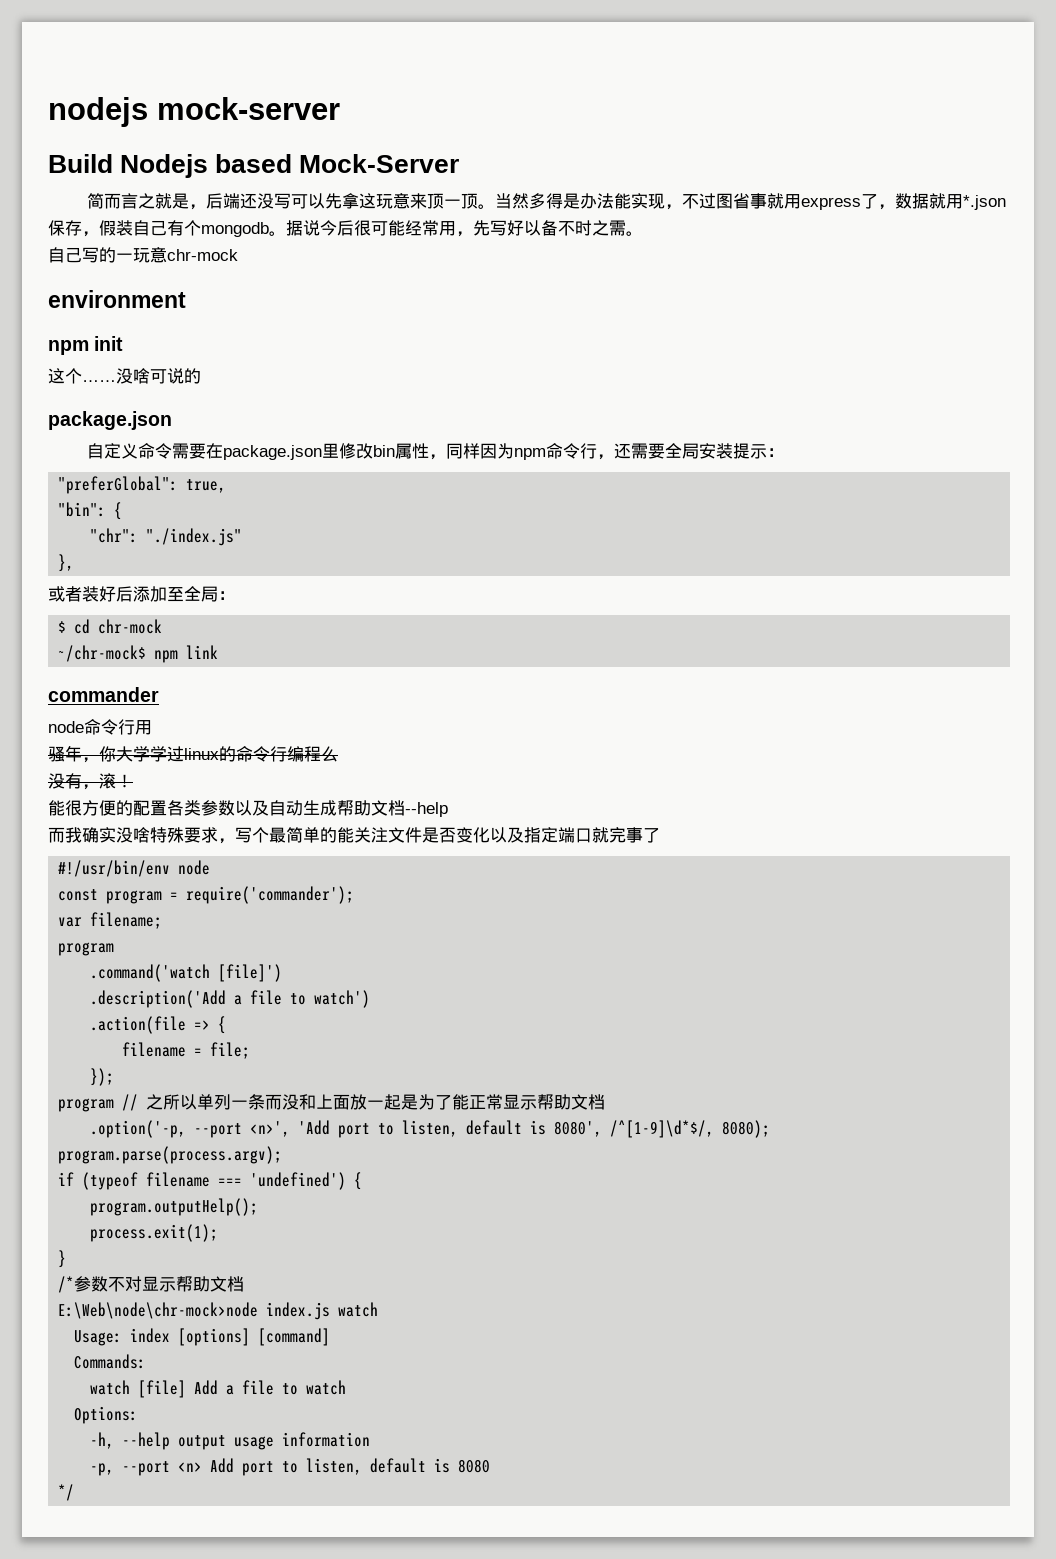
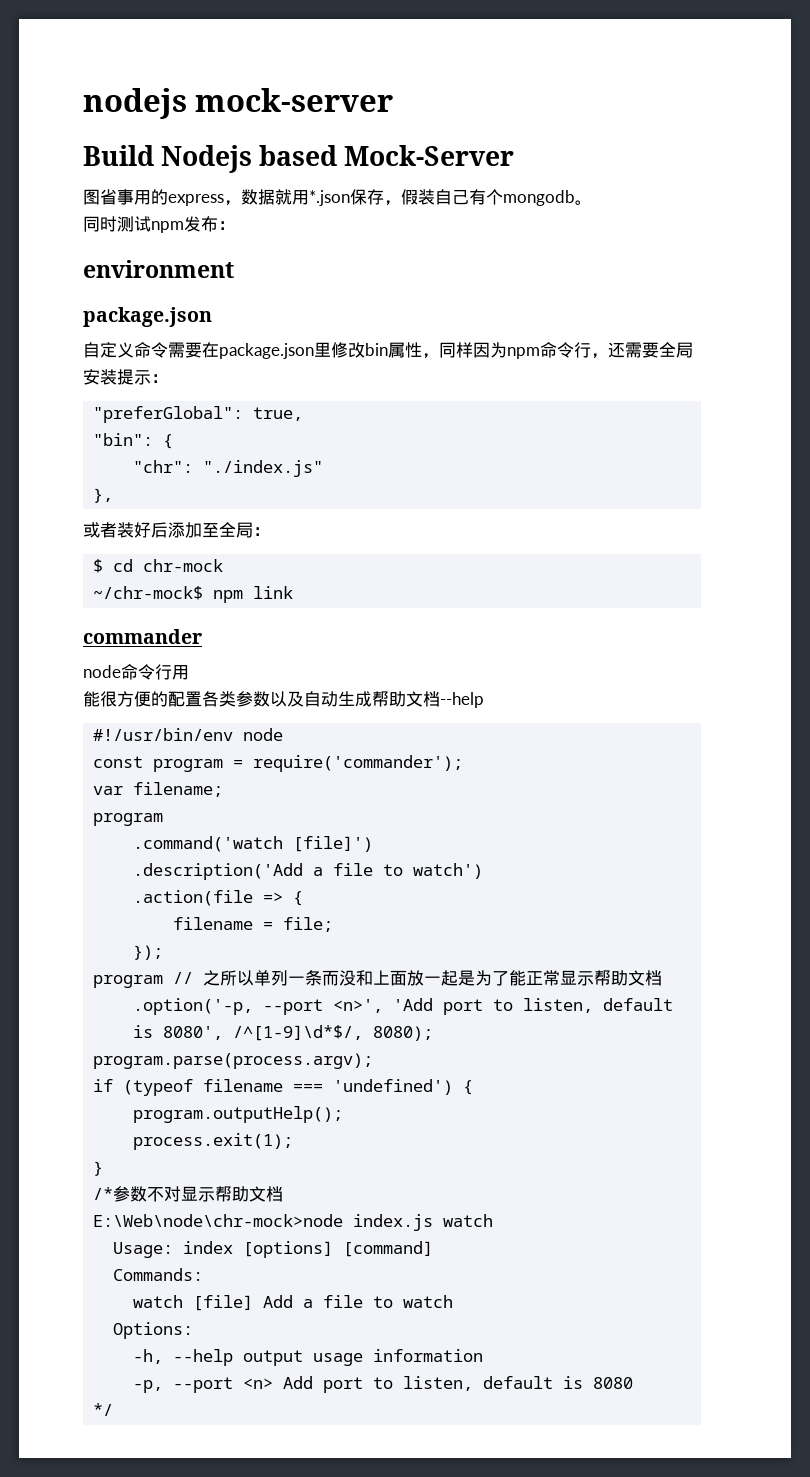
- 简而言之就是，后端还没写可以先拿这玩意来顶一顶。当然多得是办法能实现，不过图省事就用express了，数据就用*.json保存，假装自己有个mongodb。据说今后很可能经常用，先写好以备不时之需。
- 自己写的一玩意chr-mock
+ 图省事用的express，数据就用*.json保存，假装自己有个mongodb。
+ 同时测试npm发布：
  environment
- npm init
- 这个……没啥可说的
- 骚年，你大学学过linux的命令行编程么
- 没有，滚！
- 而我确实没啥特殊要求，写个最简单的能关注文件是否变化以及指定端口就完事了

